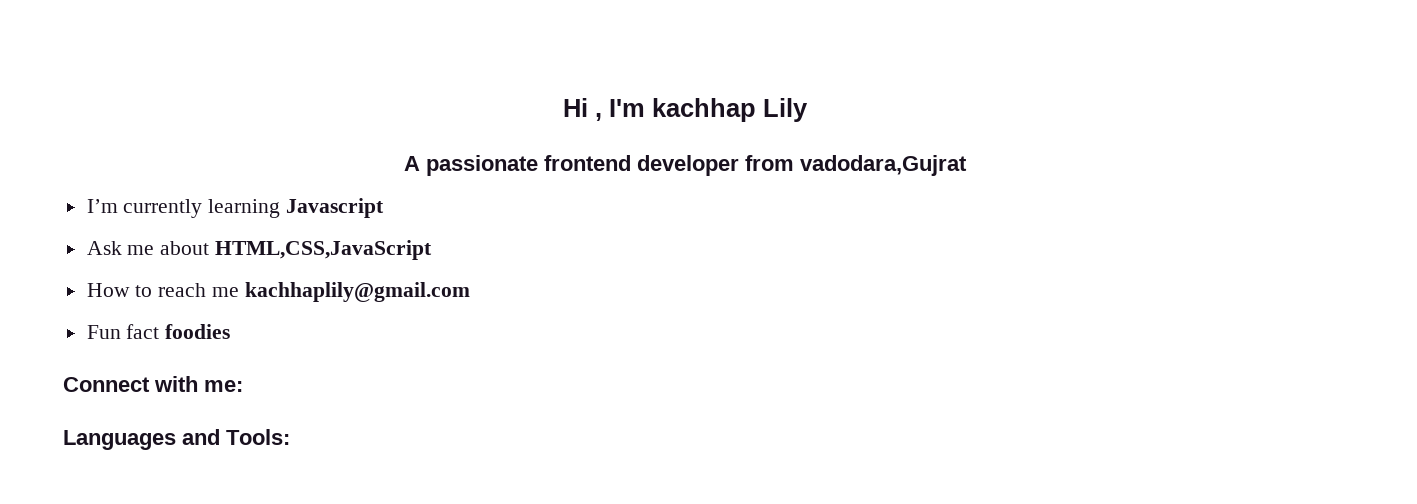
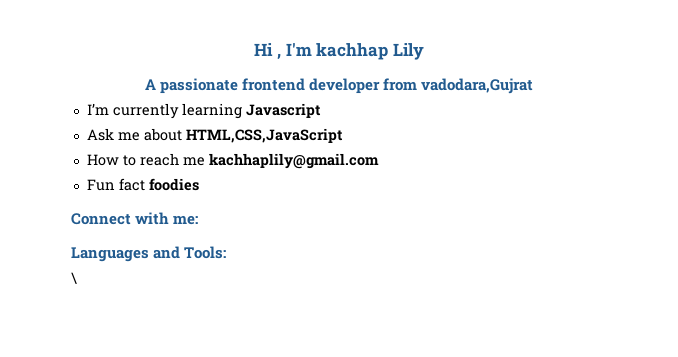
+ \

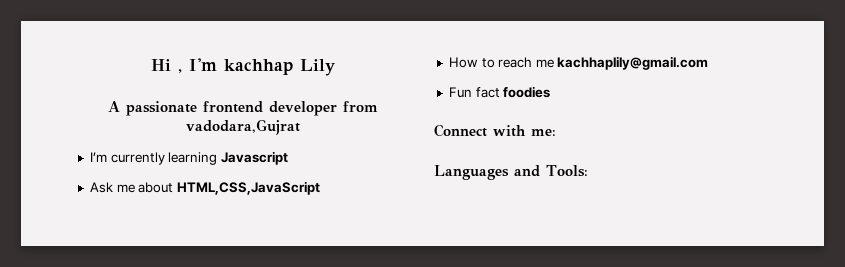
- \

